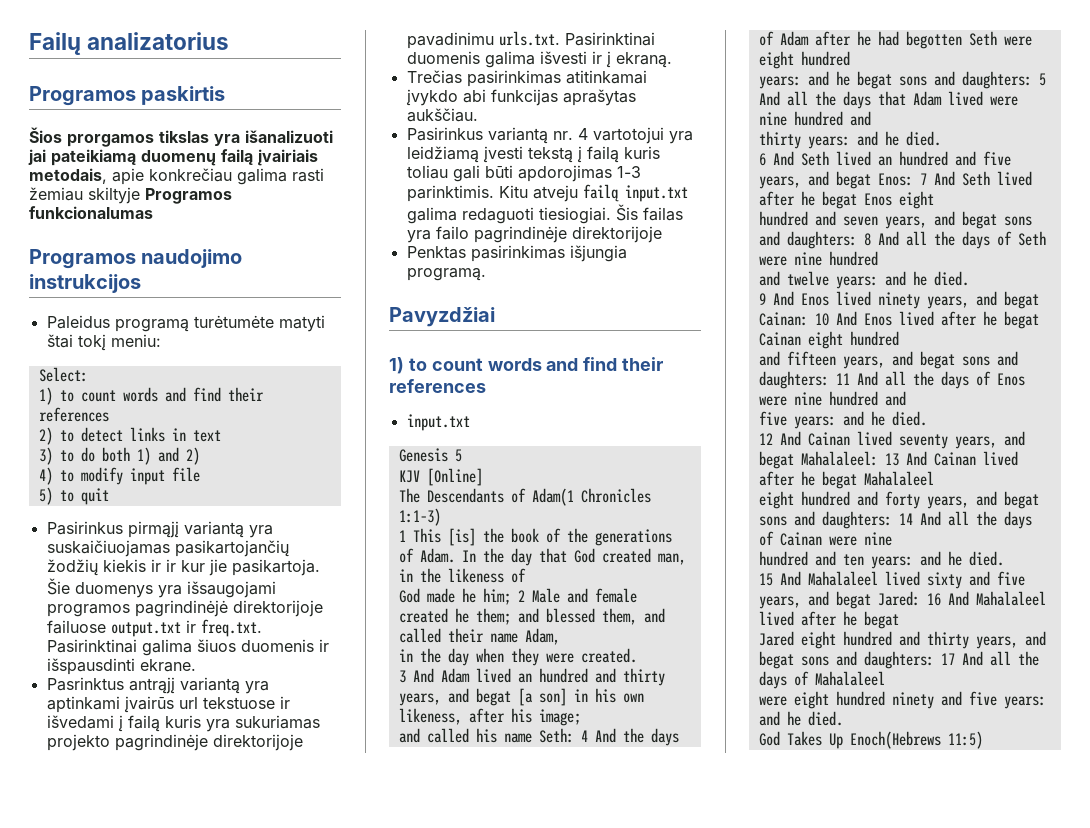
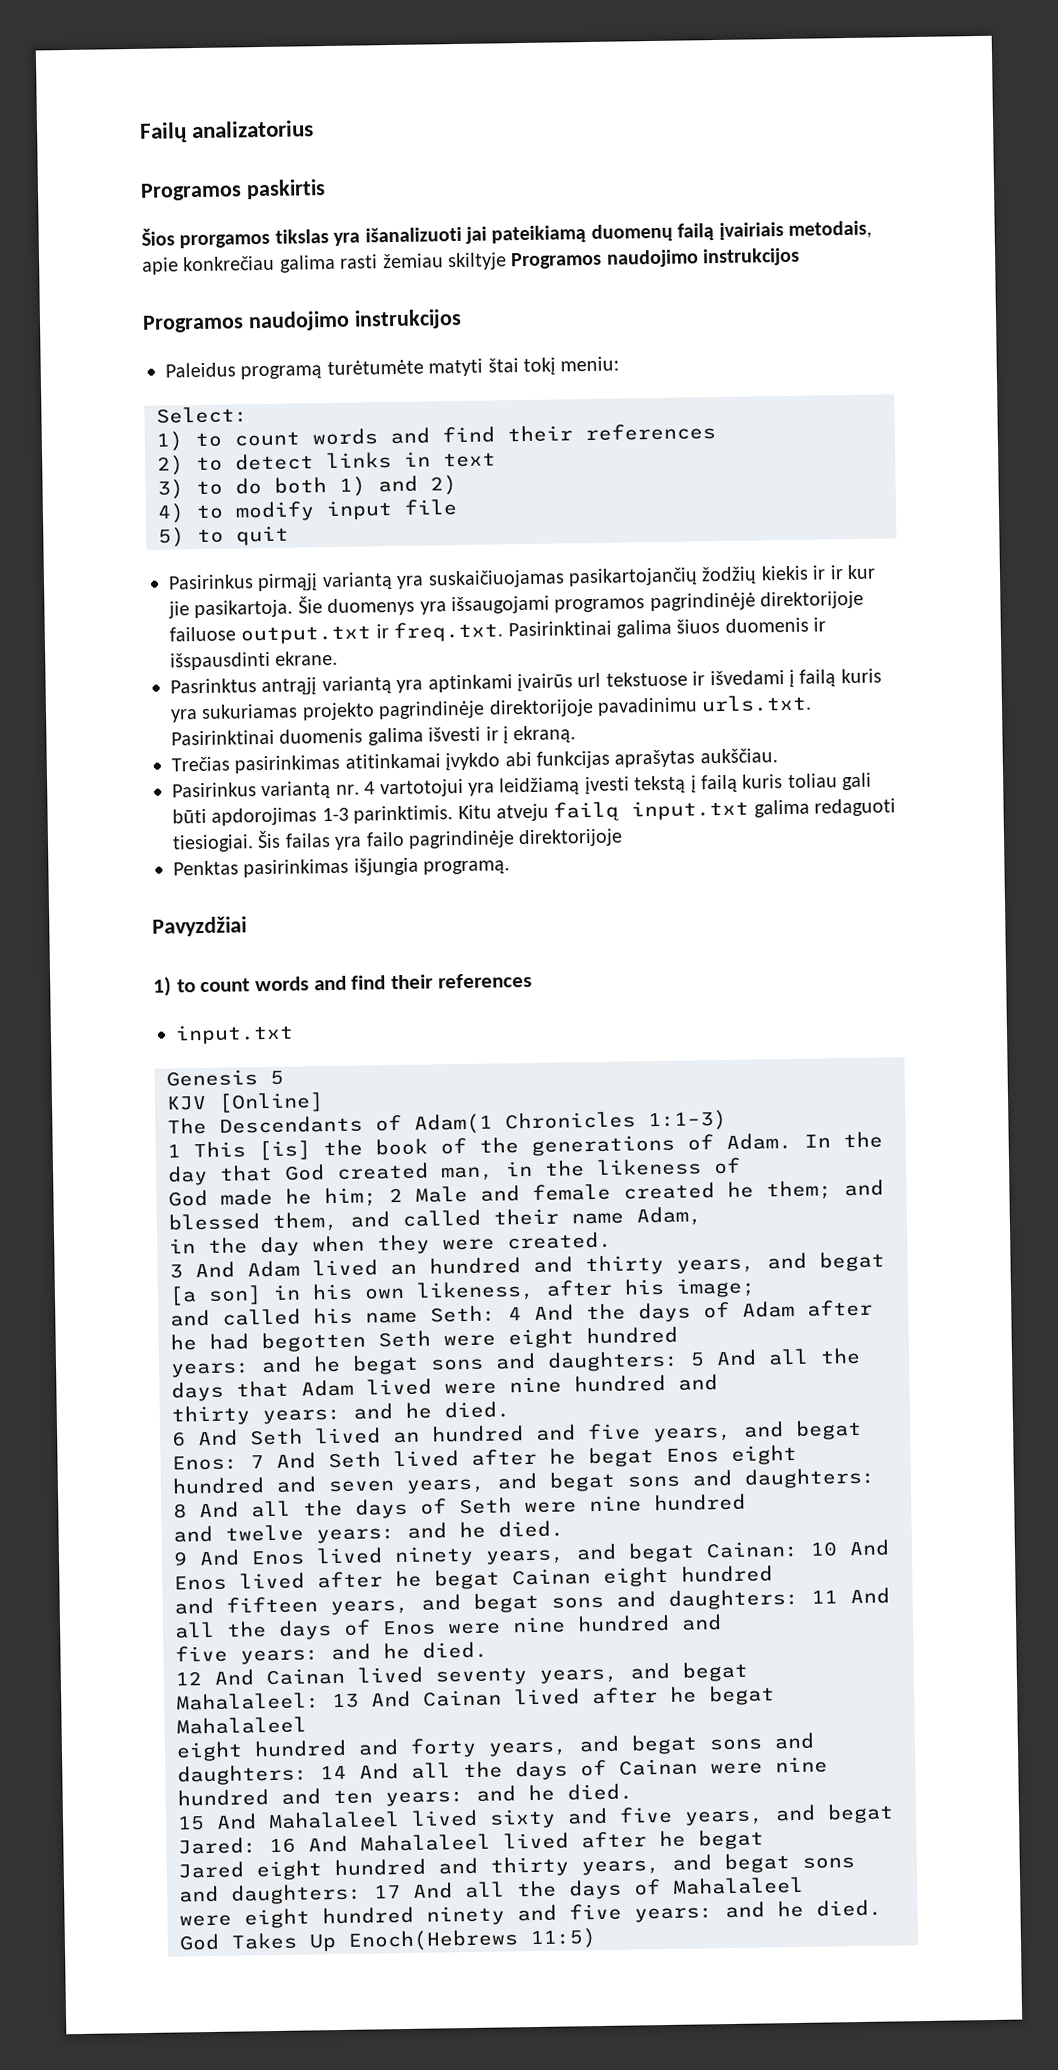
- Šios prorgamos tikslas yra išanalizuoti jai pateikiamą duomenų failą įvairiais metodais, apie konkrečiau galima rasti žemiau skiltyje Programos funkcionalumas
+ Šios prorgamos tikslas yra išanalizuoti jai pateikiamą duomenų failą įvairiais metodais, apie konkrečiau galima rasti žemiau skiltyje Programos naudojimo instrukcijos

